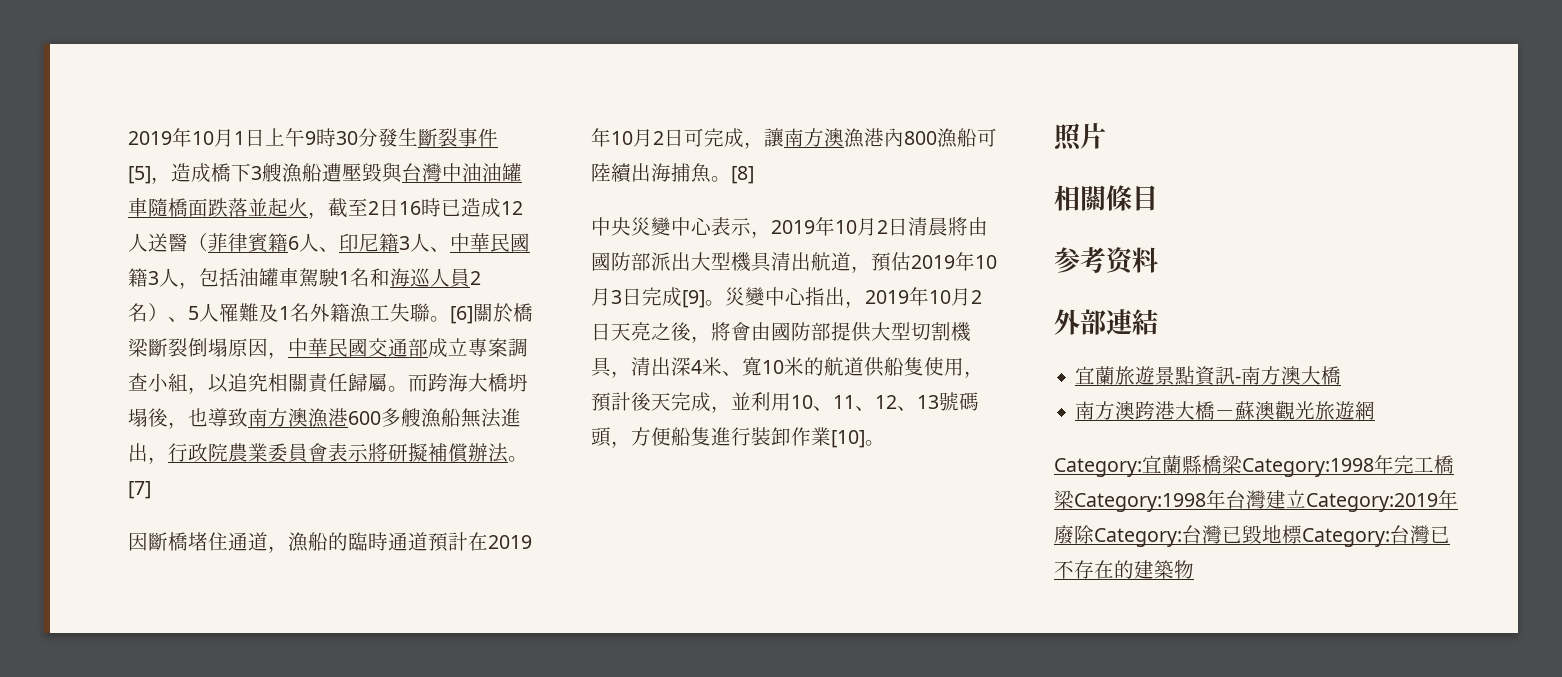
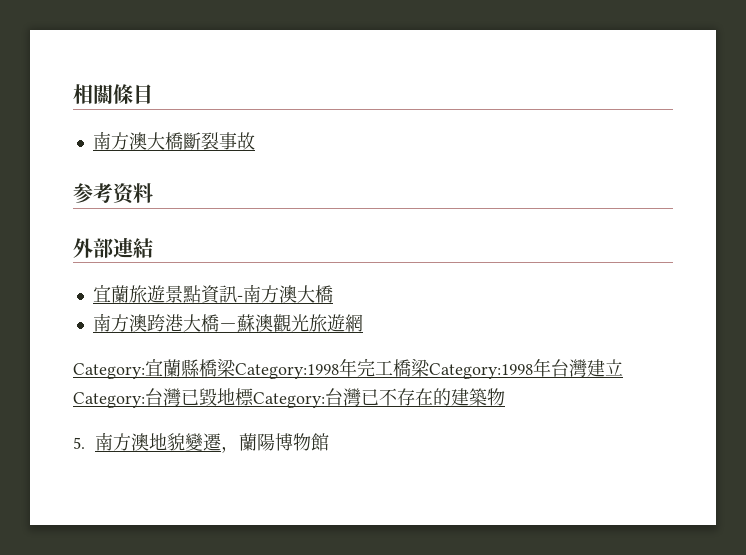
- 2019年10月1日上午9時30分發生斷裂事件[5]，造成橋下3艘漁船遭壓毀與台灣中油油罐車隨橋面跌落並起火，截至2日16時已造成12人送醫（菲律賓籍6人、印尼籍3人、中華民國籍3人，包括油罐車駕駛1名和海巡人員2名）、5人罹難及1名外籍漁工失聯。[6]關於橋梁斷裂倒塌原因，中華民國交通部成立專案調查小組，以追究相關責任歸屬。而跨海大橋坍塌後，也導致南方澳漁港600多艘漁船無法進出，行政院農業委員會表示將研擬補償辦法。[7]
- 因斷橋堵住通道，漁船的臨時通道預計在2019年10月2日可完成，讓南方澳漁港內800漁船可陸續出海捕魚。[8]
- 中央災變中心表示，2019年10月2日清晨將由國防部派出大型機具清出航道，預估2019年10月3日完成[9]。災變中心指出，2019年10月2日天亮之後，將會由國防部提供大型切割機具，清出深4米、寬10米的航道供船隻使用，預計後天完成，並利用10、11、12、13號碼頭，方便船隻進行裝卸作業[10]。
- 照片
  相關條目
+ 南方澳大橋斷裂事故
- Category:宜蘭縣橋梁Category:1998年完工橋梁Category:1998年台灣建立Category:2019年廢除Category:台灣已毀地標Category:台灣已不存在的建築物
+ Category:宜蘭縣橋梁Category:1998年完工橋梁Category:1998年台灣建立Category:台灣已毀地標Category:台灣已不存在的建築物
+ 5.南方澳地貌變遷，蘭陽博物館

